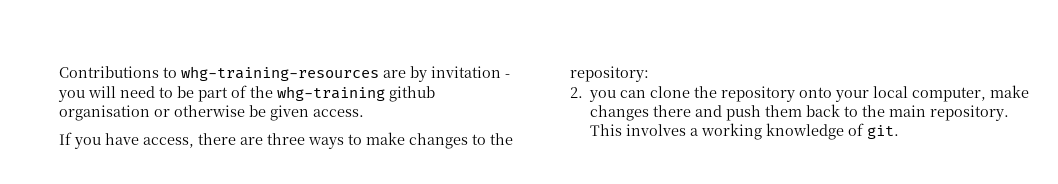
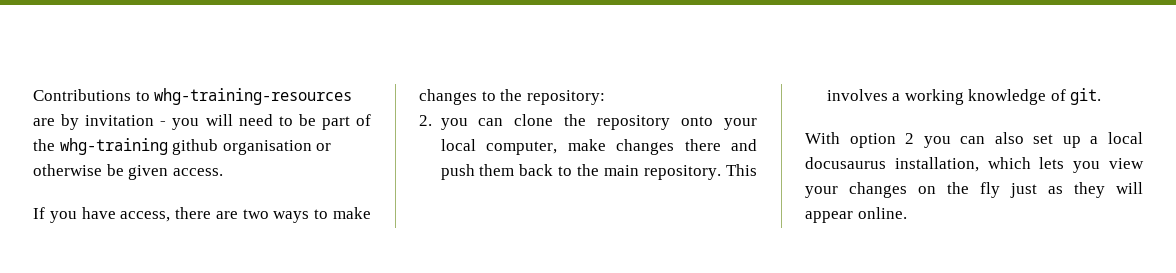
- If you have access, there are three ways to make changes to the repository:
+ If you have access, there are two ways to make changes to the repository:
+ With option 2 you can also set up a local docusaurus installation, which lets you view your changes on the fly just as they will appear online.

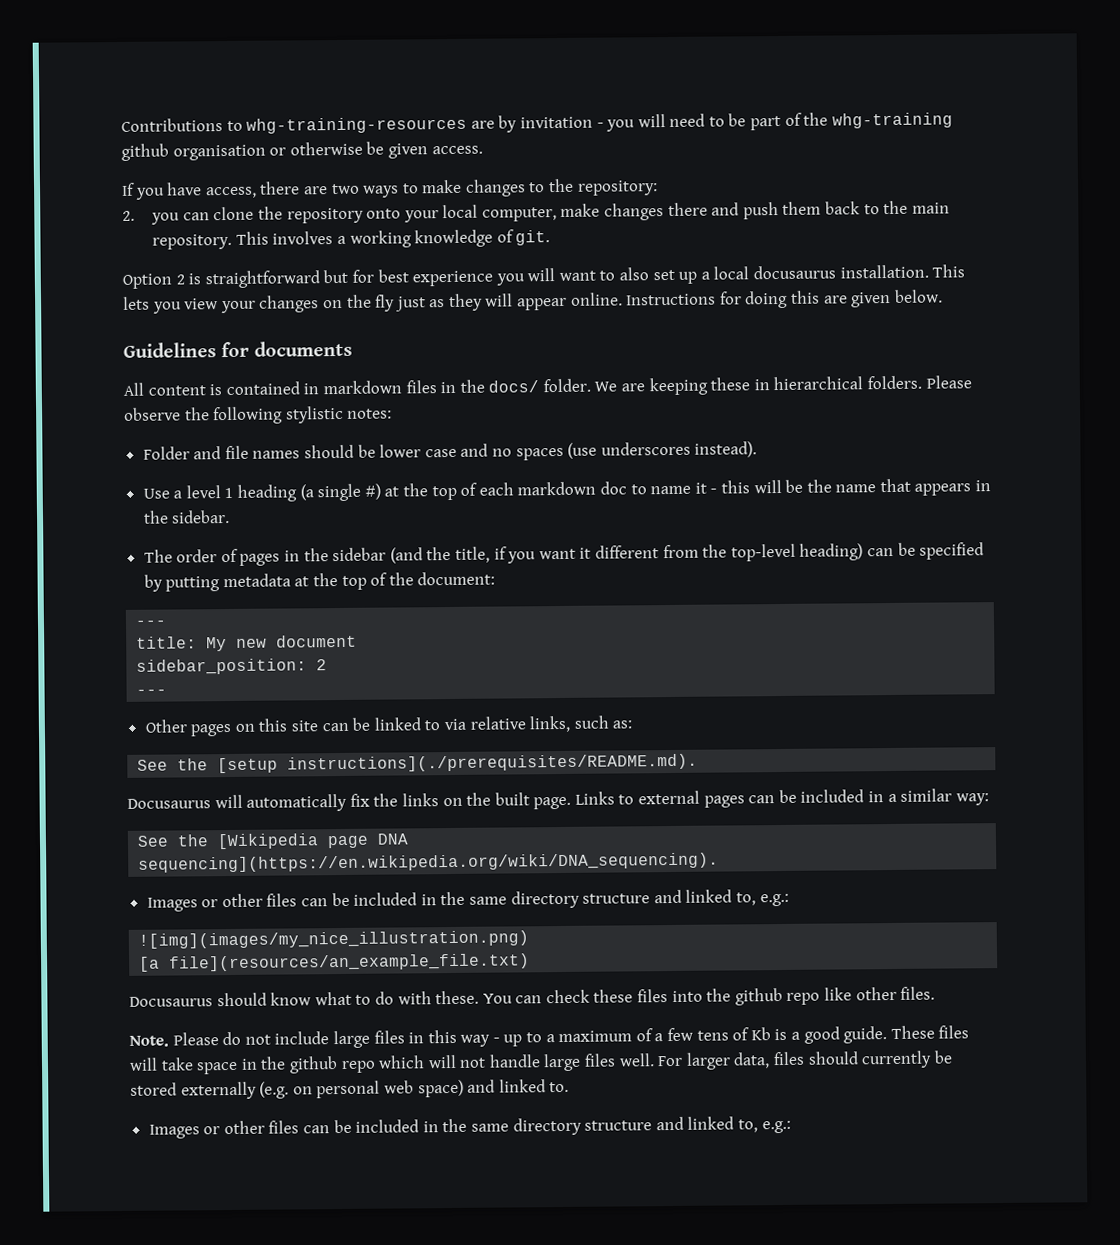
- With option 2 you can also set up a local docusaurus installation, which lets you view your changes on the fly just as they will appear online.
+ Option 2 is straightforward but for best experience you will want to also set up a local docusaurus installation. This lets you view your changes on the fly just as they will appear online.
+ Instructions for doing this are given below.
+ Guidelines for documents
+ All content is contained in markdown files in the docs/ folder. We are keeping these in hierarchical folders. Please observe the following stylistic notes:
+ Folder and file names should be lower case and no spaces (use underscores instead).
+ Use a level 1 heading (a single #) at the top of each markdown doc to name it - this will be the name that appears in the sidebar.
+ The order of pages in the sidebar (and the title, if you want it different from the top-level heading) can be specified by putting metadata at the top of the document:
+ ---
+ title: My new document
+ sidebar_position: 2
+ ---
+ Other pages on this site can be linked to via relative links, such as:
+ See the [setup instructions](./prerequisites/README.md).
+ Docusaurus will automatically fix the links on the built page. Links to external pages can be included in a similar way:
+ See the [Wikipedia page DNA sequencing](https://en.wikipedia.org/wiki/DNA_sequencing).
+ Images or other files can be included in the same directory structure and linked to, e.g.:
+ ![img](images/my_nice_illustration.png)
+ [a file](resources/an_example_file.txt)
+ Docusaurus should know what to do with these. You can check these files into the github repo like other files.
+ Note. Please do not include large files in this way - up to a maximum of a few tens of Kb is a good guide. These files will take space in the github repo which will not handle large files well. For larger data, files should currently be stored externally (e.g. on personal web space) and linked to.
+ Images or other files can be included in the same directory structure and linked to, e.g.:

